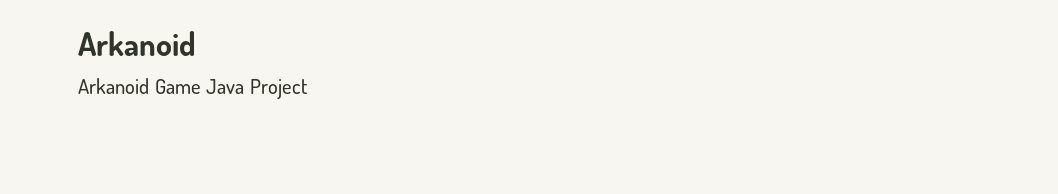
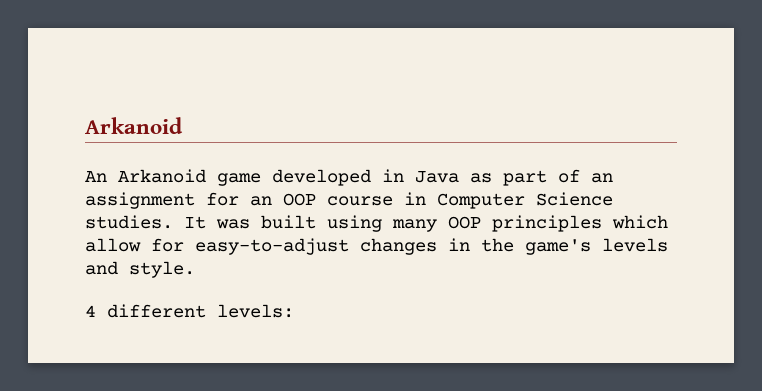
- Arkanoid Game Java Project
+ An Arkanoid game developed in Java as part of an assignment for an OOP course in Computer Science studies. It was built using many OOP principles which allow for easy-to-adjust changes in the game's levels and style.
+ 4 different levels:

